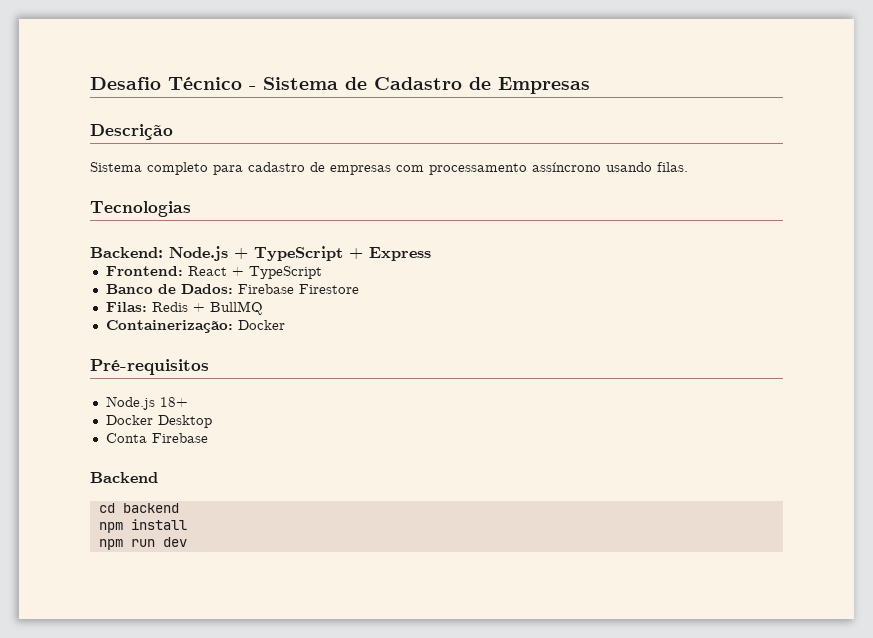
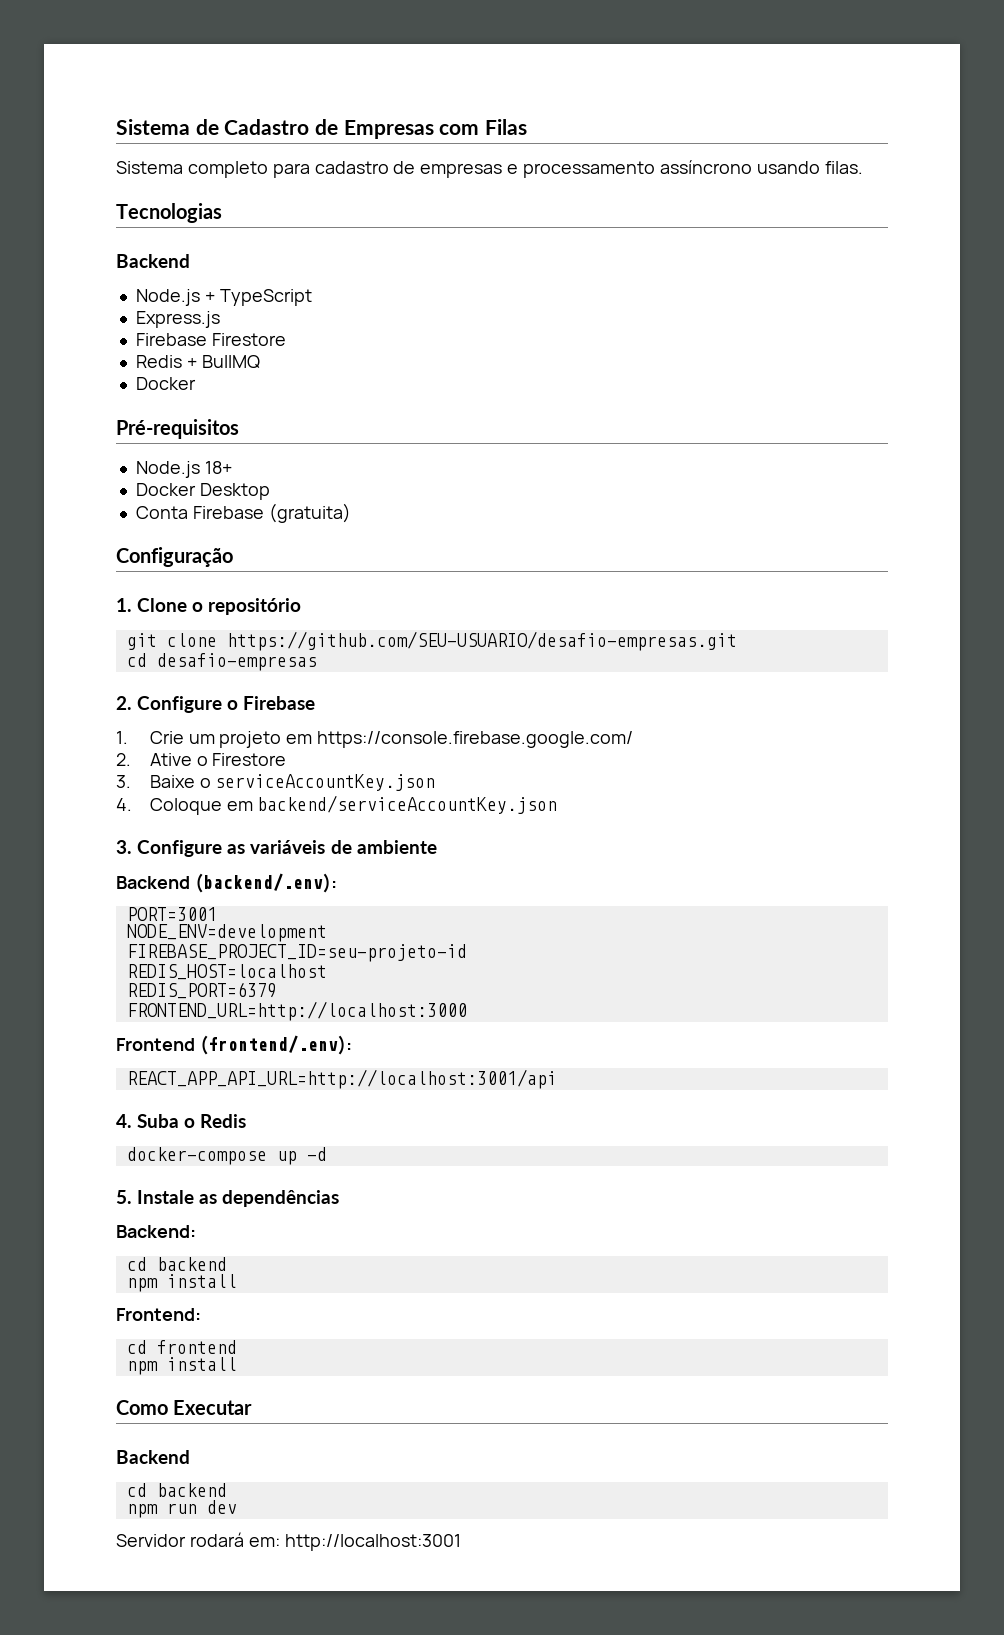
- Desafio Técnico - Sistema de Cadastro de Empresas
- Descrição
+ Sistema de Cadastro de Empresas com Filas
- Sistema completo para cadastro de empresas com processamento assíncrono usando filas.
+ Sistema completo para cadastro de empresas e processamento assíncrono usando filas.
  Tecnologias
- Backend: Node.js + TypeScript + Express
- Frontend: React + TypeScript
- Banco de Dados: Firebase Firestore
+ Backend
+ Node.js + TypeScript
+ Express.js
+ Firebase Firestore
- Filas: Redis + BullMQ
- Containerização: Docker
+ Redis + BullMQ
+ Docker
- Conta Firebase
+ Conta Firebase (gratuita)
+ Configuração
+ 1. Clone o repositório
+ git clone https://github.com/SEU-USUARIO/desafio-empresas.git
+ cd desafio-empresas
+ 2. Configure o Firebase
+ 1. Crie um projeto em https://console.firebase.google.com/
+ 2. Ative o Firestore
+ 3. Baixe o serviceAccountKey.json
+ 4. Coloque em backend/serviceAccountKey.json
+ 3. Configure as variáveis de ambiente
+ Backend (backend/.env):
+ PORT=3001
+ NODE_ENV=development
+ FIREBASE_PROJECT_ID=seu-projeto-id
+ REDIS_HOST=localhost
+ REDIS_PORT=6379
+ FRONTEND_URL=http://localhost:3000
+ Frontend (frontend/.env):
+ REACT_APP_API_URL=http://localhost:3001/api
+ 4. Suba o Redis
+ docker-compose up -d
+ 5. Instale as dependências
+ Backend:
+ cd backend
+ npm install
+ Frontend:
+ cd frontend
+ npm install
+ Como Executar
- npm install
+ Servidor rodará em: http://localhost:3001

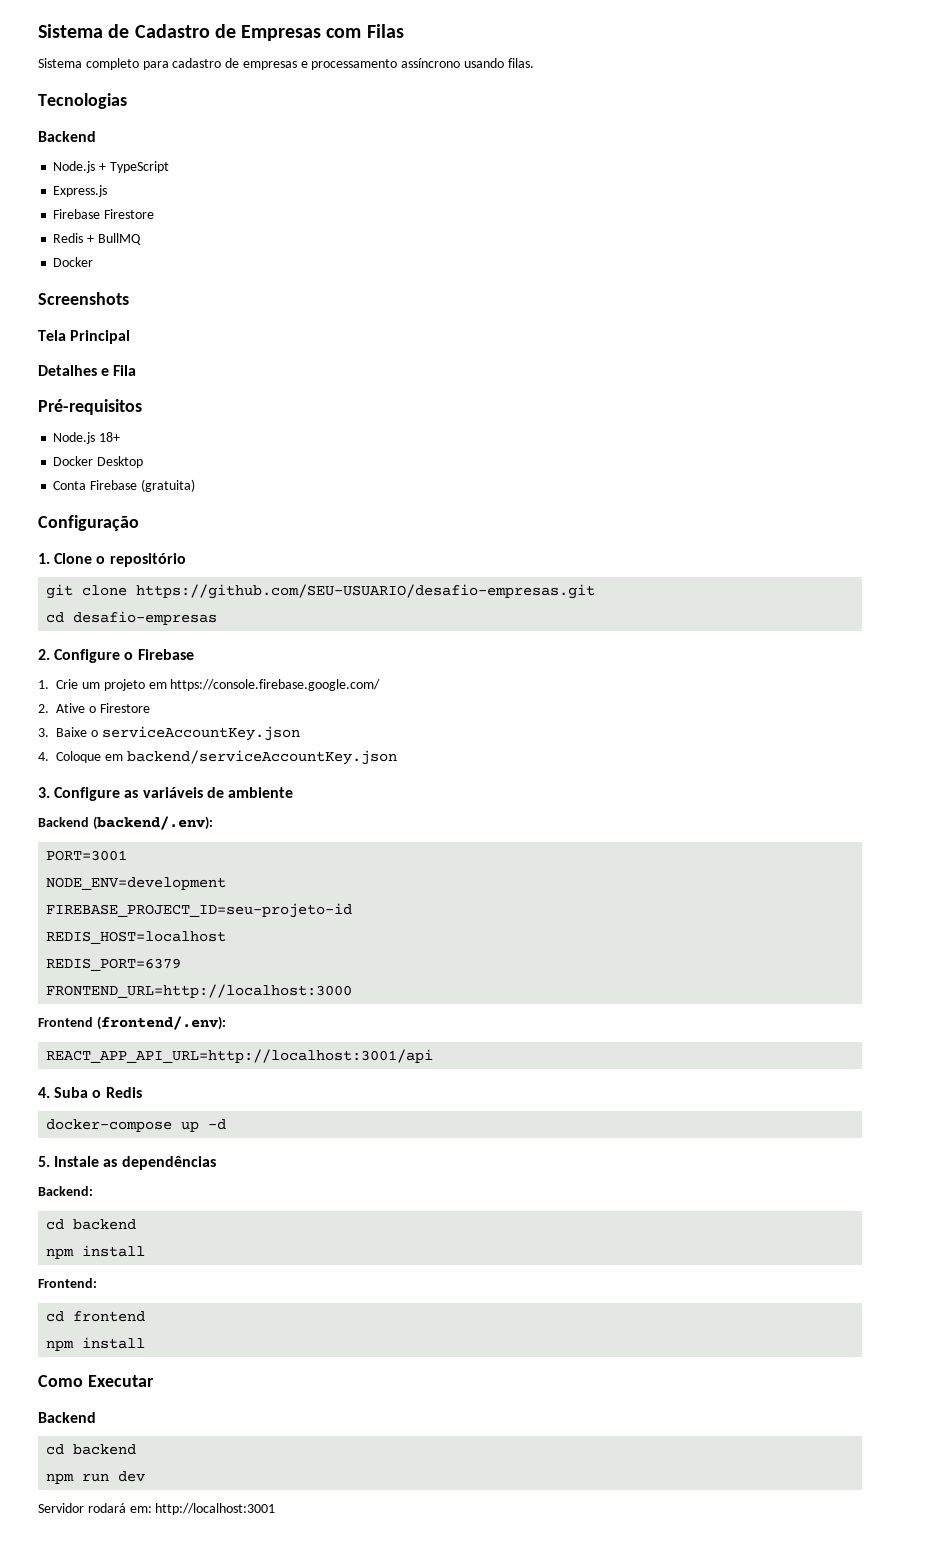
+ Screenshots
+ Tela Principal
+ Detalhes e Fila

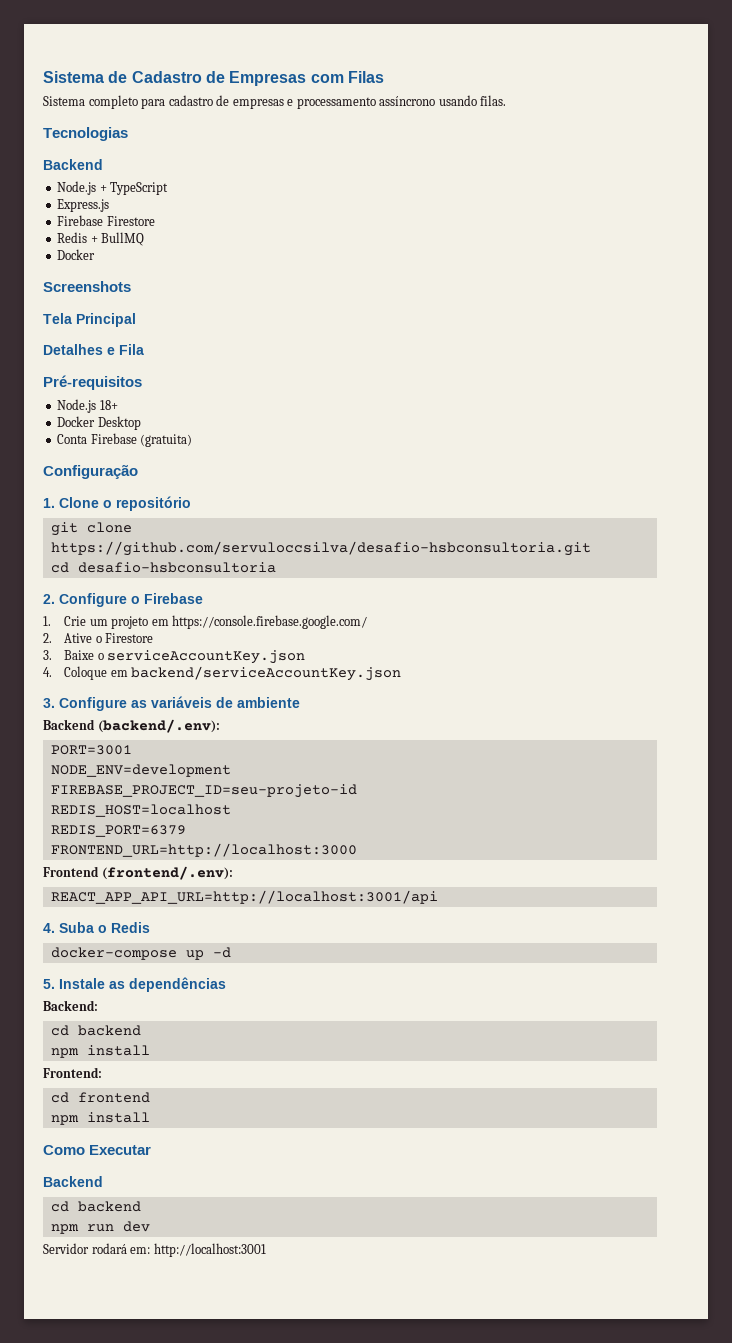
- git clone https://github.com/SEU-USUARIO/desafio-empresas.git
- cd desafio-empresas
+ git clone https://github.com/servuloccsilva/desafio-hsbconsultoria.git
+ cd desafio-hsbconsultoria

